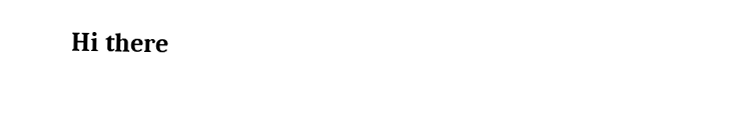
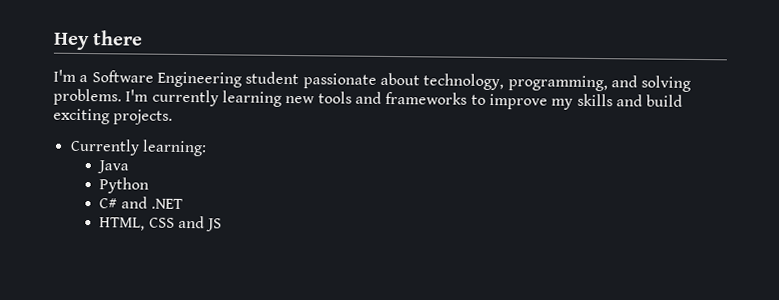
- Hi there
+ Hey there
+ I'm a Software Engineering student passionate about technology, programming, and solving problems. I'm currently learning new tools and frameworks to improve my skills and build exciting projects.
+ Currently learning:
+ Java
+ Python
+ C# and .NET
+ HTML, CSS and JS

